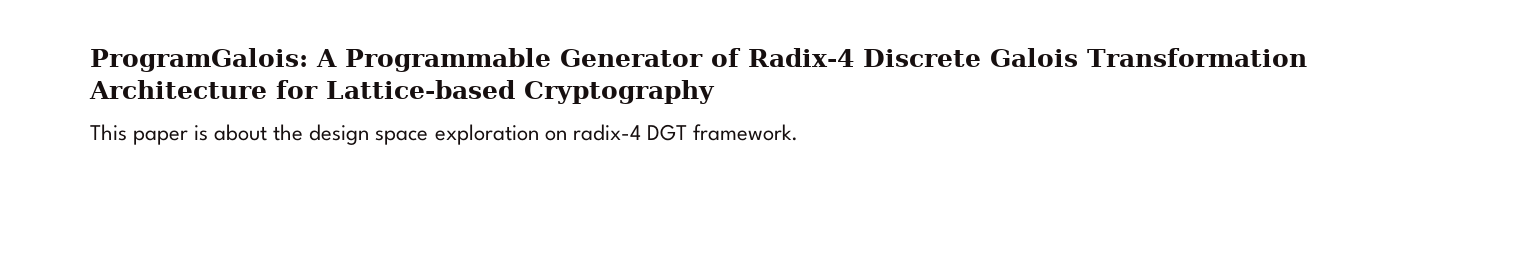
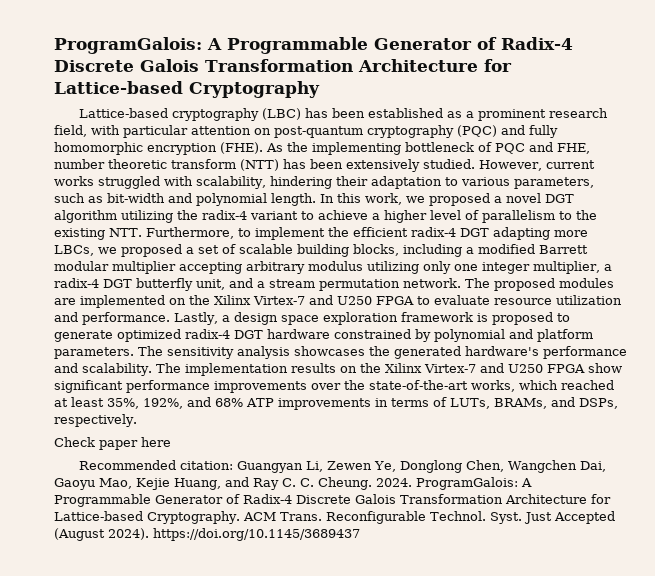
- This paper is about the design space exploration on radix-4 DGT framework.
+ Lattice-based cryptography (LBC) has been established as a prominent research field, with particular attention on post-quantum cryptography (PQC) and fully homomorphic encryption (FHE). As the implementing bottleneck of PQC and FHE, number theoretic transform (NTT) has been extensively studied. However, current works struggled with scalability, hindering their adaptation to various parameters, such as bit-width and polynomial length. In this work, we proposed a novel DGT algorithm utilizing the radix-4 variant to achieve a higher level of parallelism to the existing NTT. Furthermore, to implement the efficient radix-4 DGT adapting more LBCs, we proposed a set of scalable building blocks, including a modified Barrett modular multiplier accepting arbitrary modulus utilizing only one integer multiplier, a radix-4 DGT butterfly unit, and a stream permutation network. The proposed modules are implemented on the Xilinx Virtex-7 and U250 FPGA to evaluate resource utilization and performance. Lastly, a design space exploration framework is proposed to generate optimized radix-4 DGT hardware constrained by polynomial and platform parameters. The sensitivity analysis showcases the generated hardware's performance and scalability. The implementation results on the Xilinx Virtex-7 and U250 FPGA show significant performance improvements over the state-of-the-art works, which reached at least 35%, 192%, and 68% ATP improvements in terms of LUTs, BRAMs, and DSPs, respectively.
+ Check paper here
+ Recommended citation: Guangyan Li, Zewen Ye, Donglong Chen, Wangchen Dai, Gaoyu Mao, Kejie Huang, and Ray C. C. Cheung. 2024. ProgramGalois: A Programmable Generator of Radix-4 Discrete Galois Transformation Architecture for Lattice-based Cryptography. ACM Trans. Reconfigurable Technol. Syst. Just Accepted (August 2024). https://doi.org/10.1145/3689437

